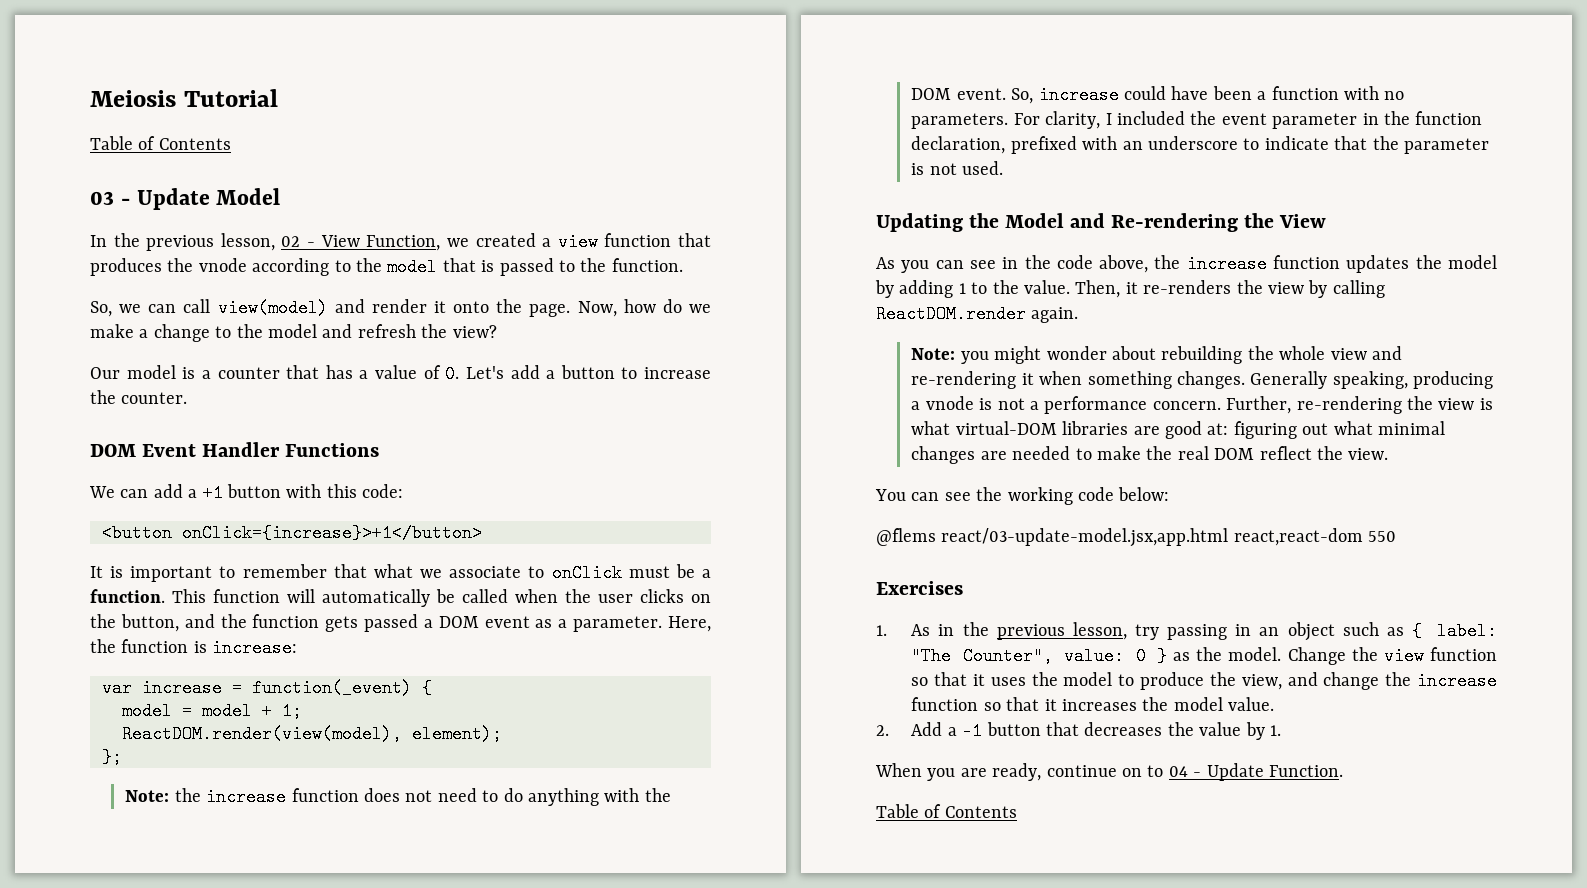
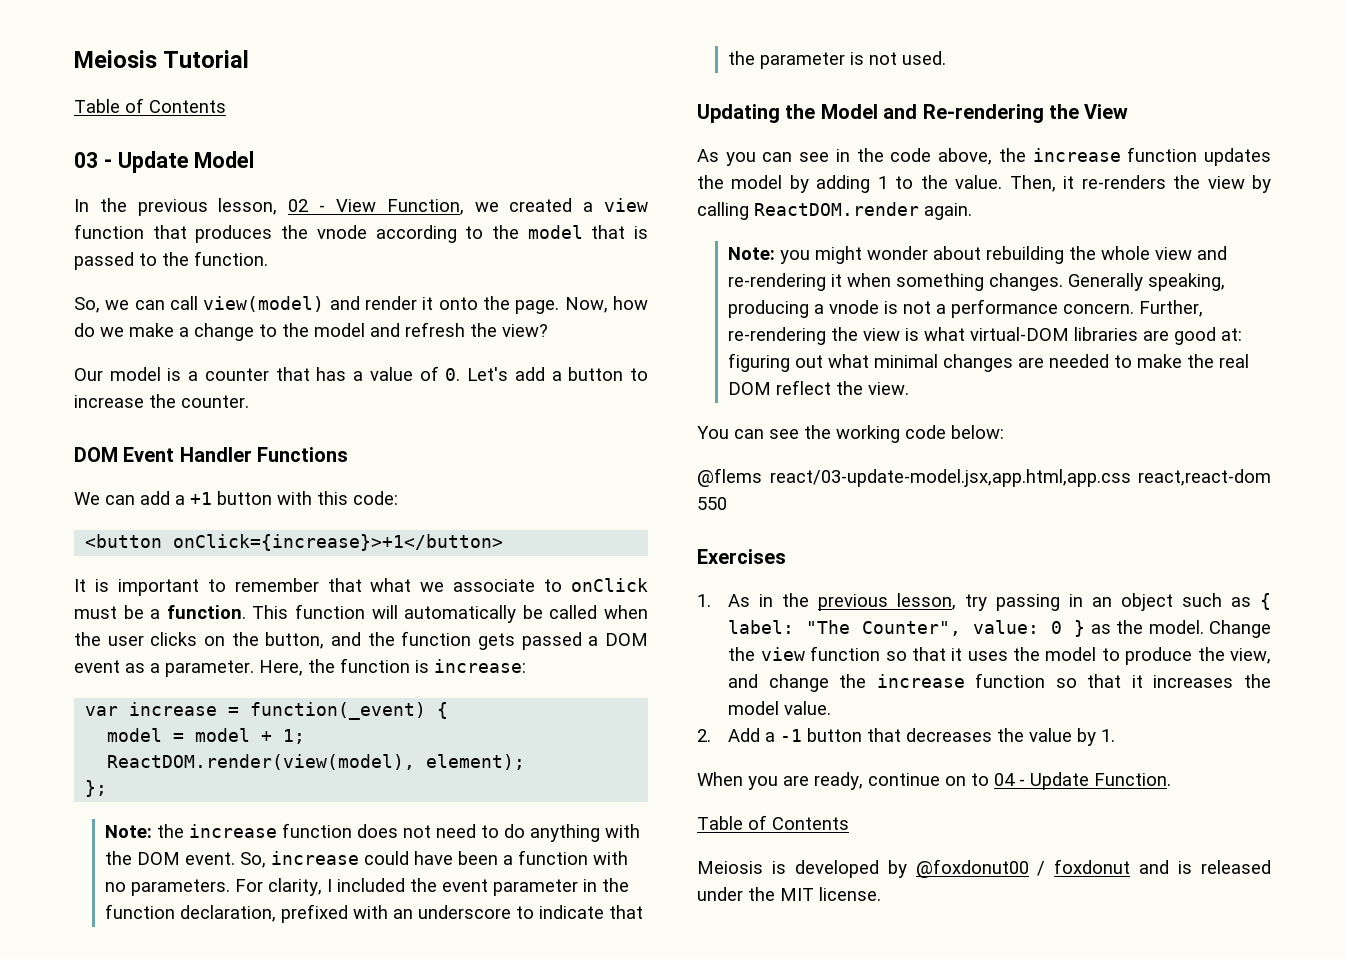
- @flems react/03-update-model.jsx,app.html react,react-dom 550
+ @flems react/03-update-model.jsx,app.html,app.css react,react-dom 550
+ Meiosis is developed by @foxdonut00 / foxdonut and is released under the MIT license.

